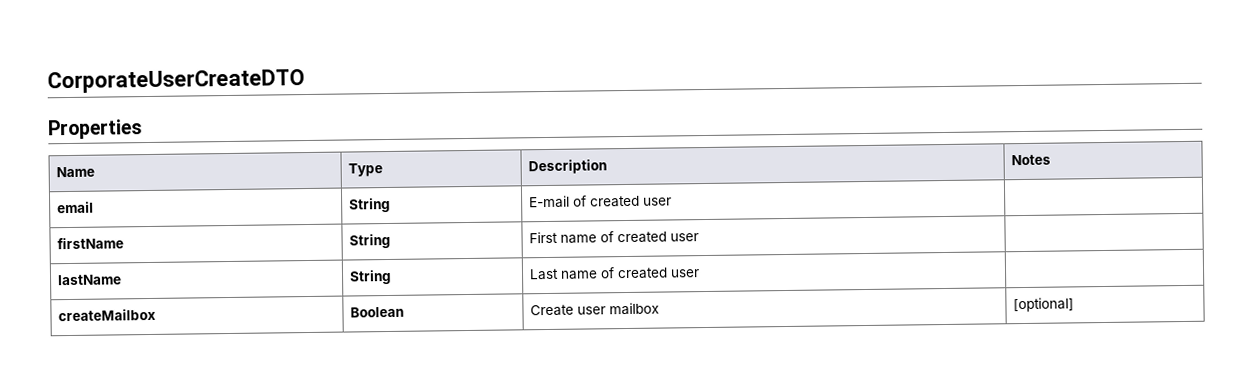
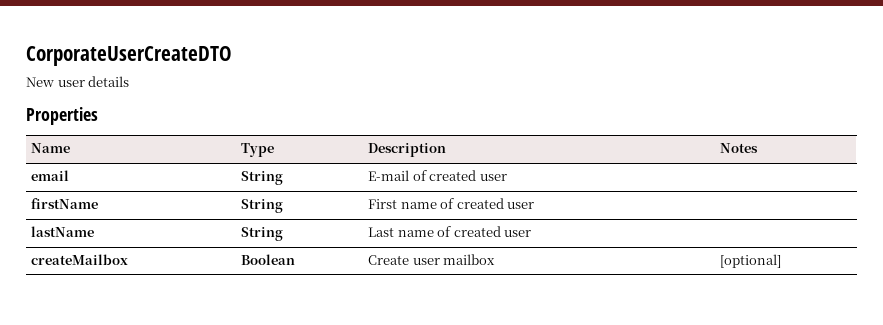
+ New user details

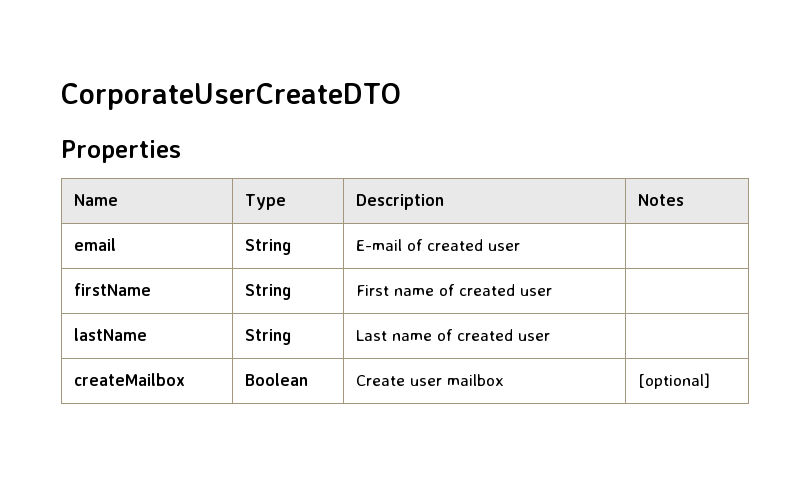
- New user details

